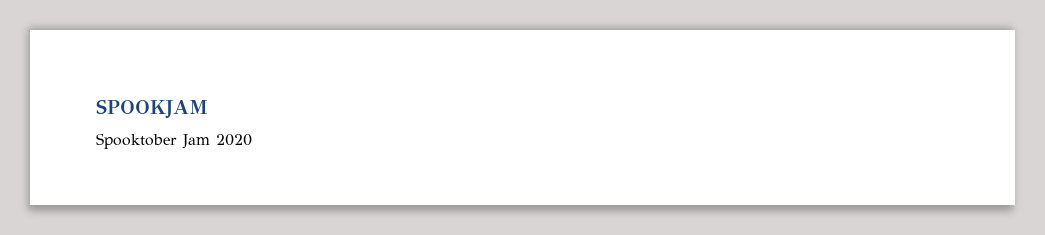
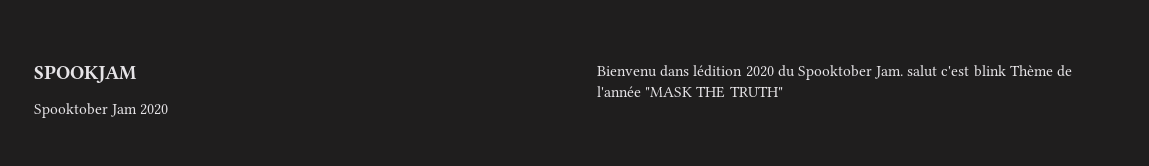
+ Bienvenu dans lédition 2020 du Spooktober Jam. salut c'est blink Thème de l'année "MASK THE TRUTH"

